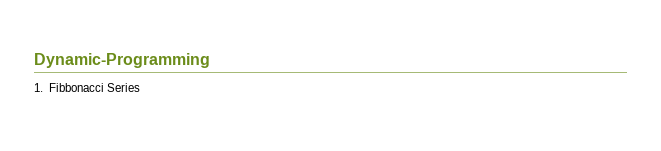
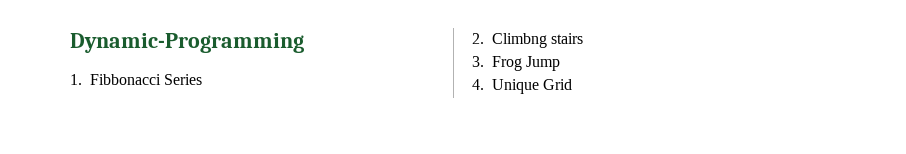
+ 2. Climbng stairs
+ 3. Frog Jump
+ 4. Unique Grid

